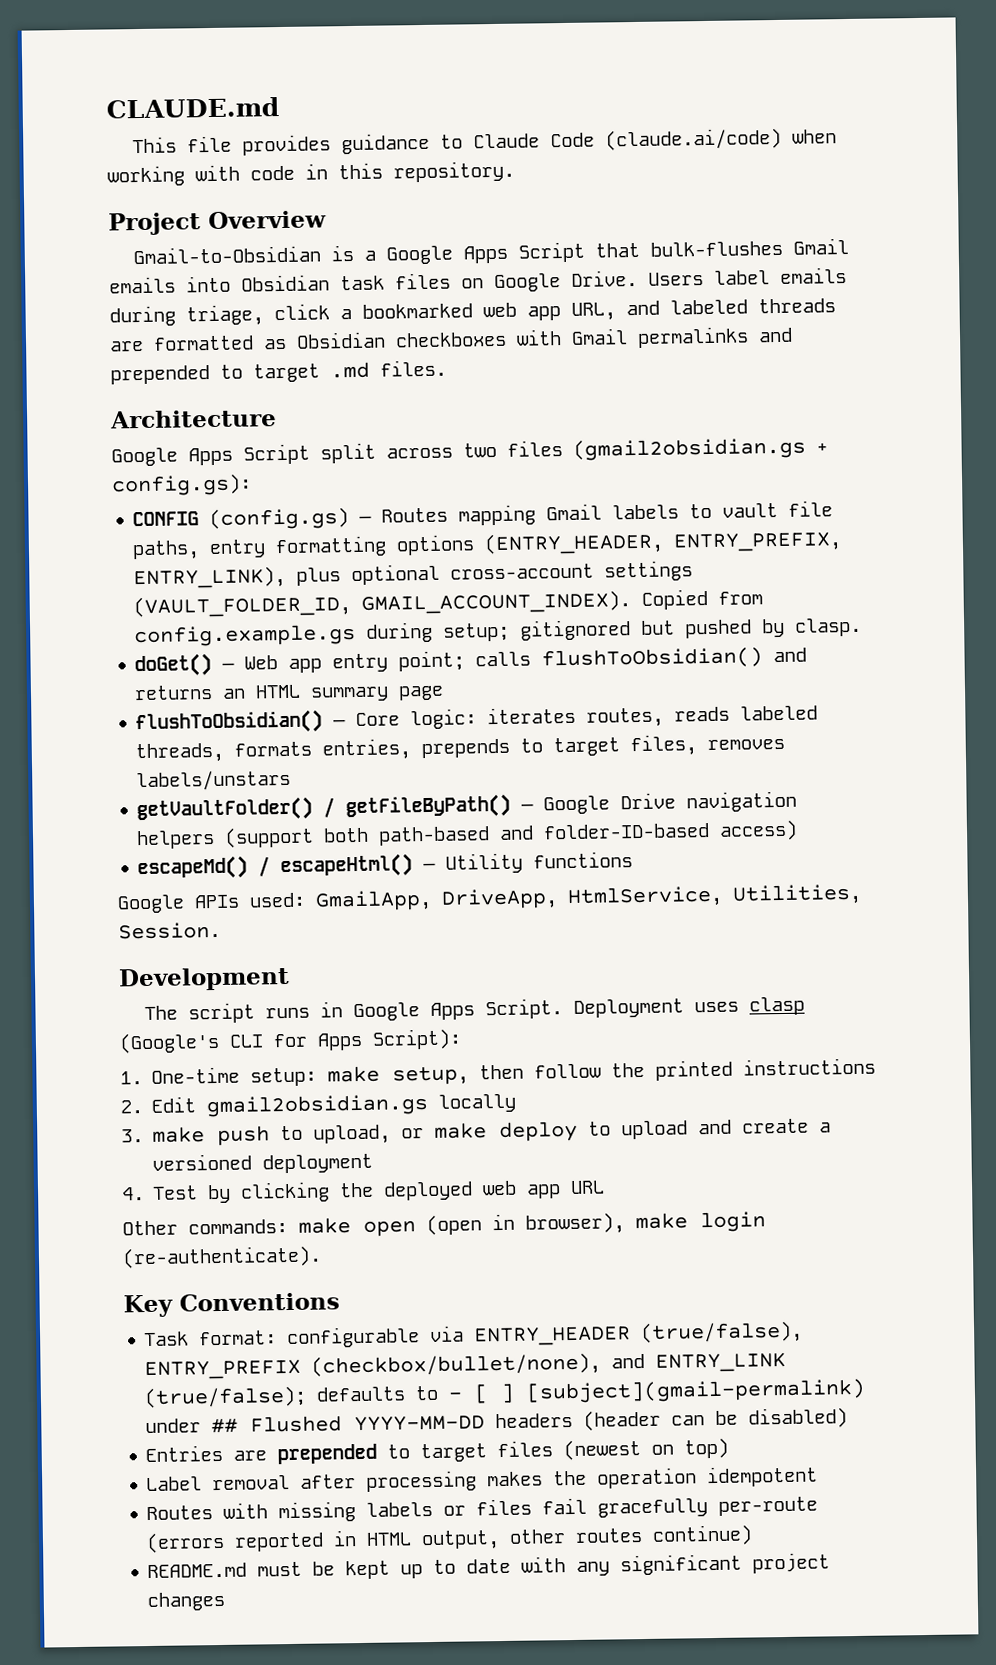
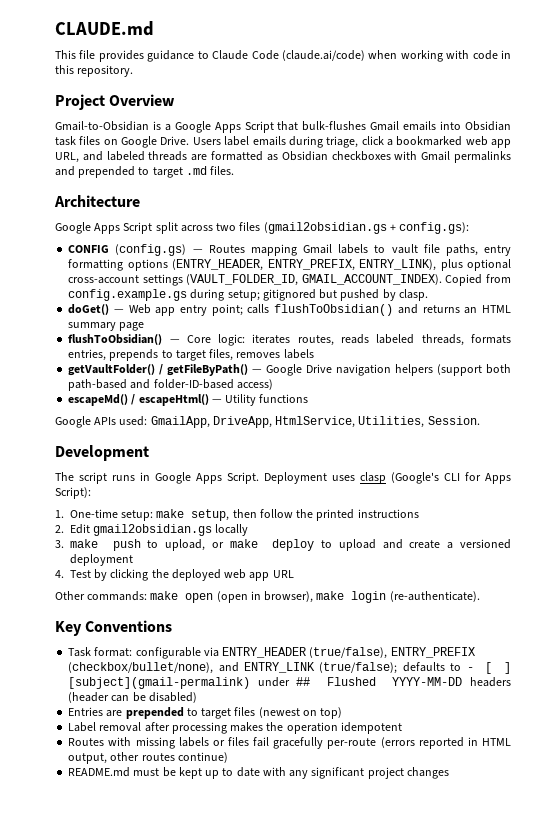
- flushToObsidian() — Core logic: iterates routes, reads labeled threads, formats entries, prepends to target files, removes labels/unstars
+ flushToObsidian() — Core logic: iterates routes, reads labeled threads, formats entries, prepends to target files, removes labels

